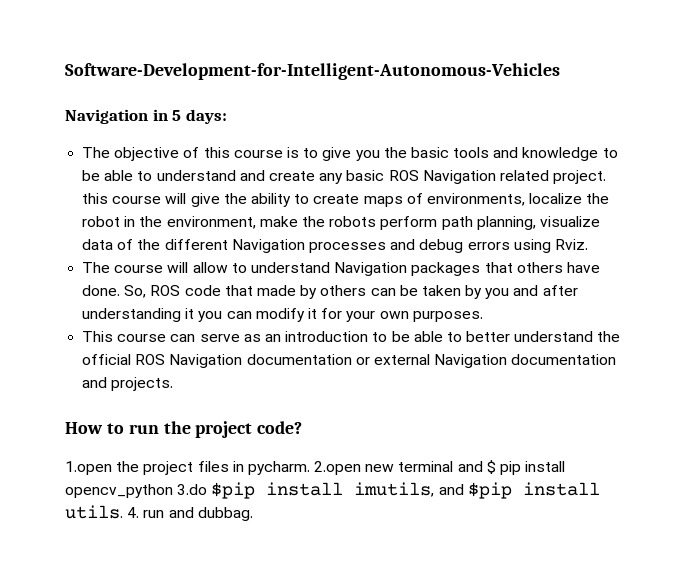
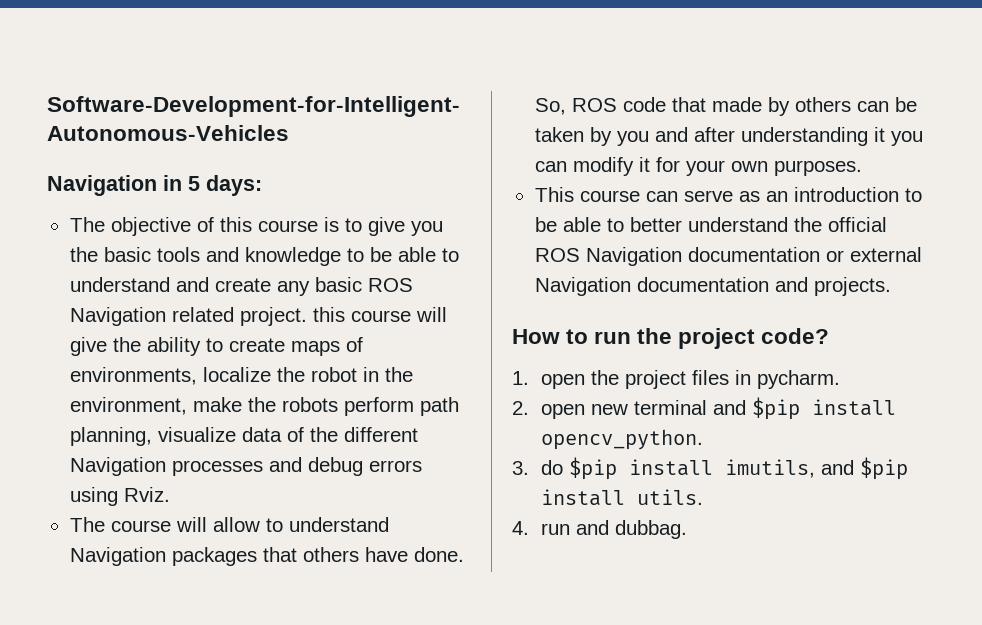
- 1.open the project files in pycharm. 2.open new terminal and $ pip install opencv_python 3.do $pip install imutils, and $pip install utils. 4. run and dubbag.
+ 1. open the project files in pycharm.
+ 2. open new terminal and $pip install opencv_python.
+ 3. do $pip install imutils, and $pip install utils.
+ 4. run and dubbag.

